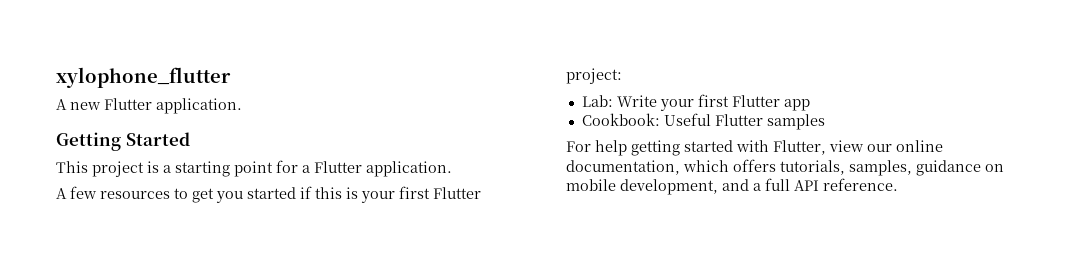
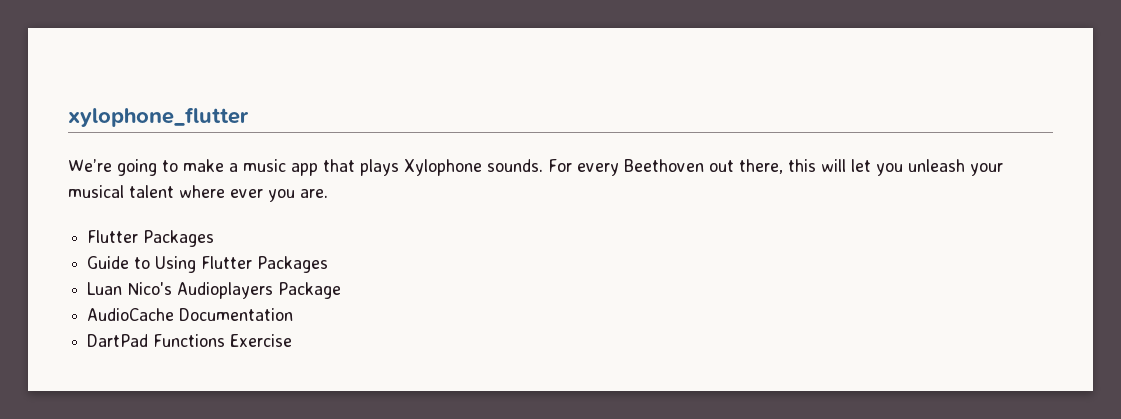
- A new Flutter application.
- Getting Started
- This project is a starting point for a Flutter application.
- A few resources to get you started if this is your first Flutter project:
- Lab: Write your first Flutter app
- Cookbook: Useful Flutter samples
- For help getting started with Flutter, view our online documentation, which offers tutorials, samples, guidance on mobile development, and a full API reference.
+ We’re going to make a music app that plays Xylophone sounds. For every Beethoven out there, this will let you unleash your musical talent where ever you are.
+ Flutter Packages
+ Guide to Using Flutter Packages
+ Luan Nico's Audioplayers Package
+ AudioCache Documentation
+ DartPad Functions Exercise

